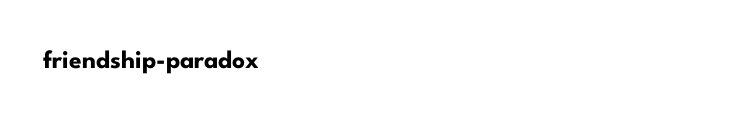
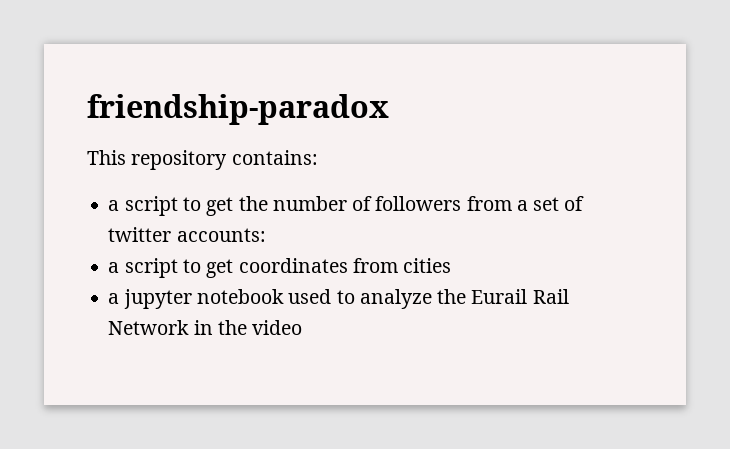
+ This repository contains:
+ a script to get the number of followers from a set of twitter accounts:
+ a script to get coordinates from cities
+ a jupyter notebook used to analyze the Eurail Rail Network in the video

